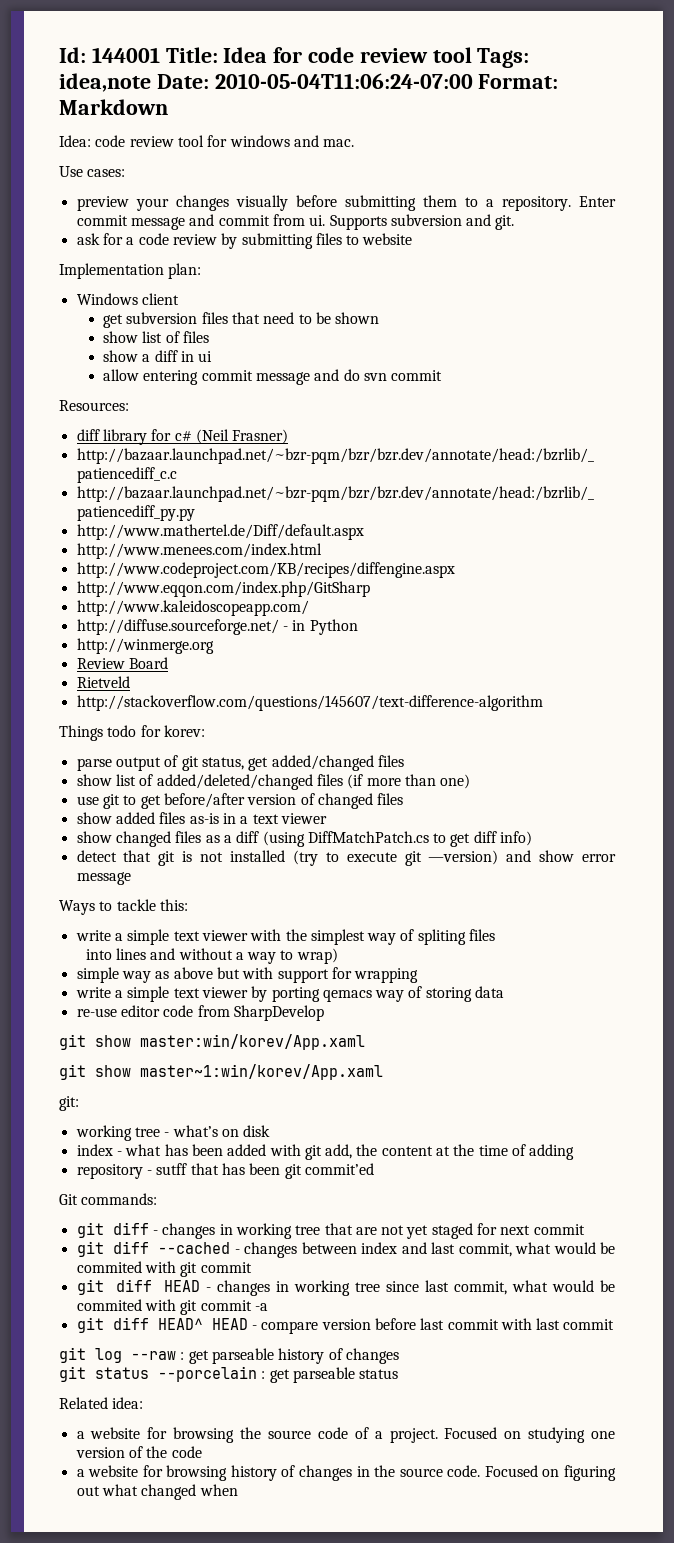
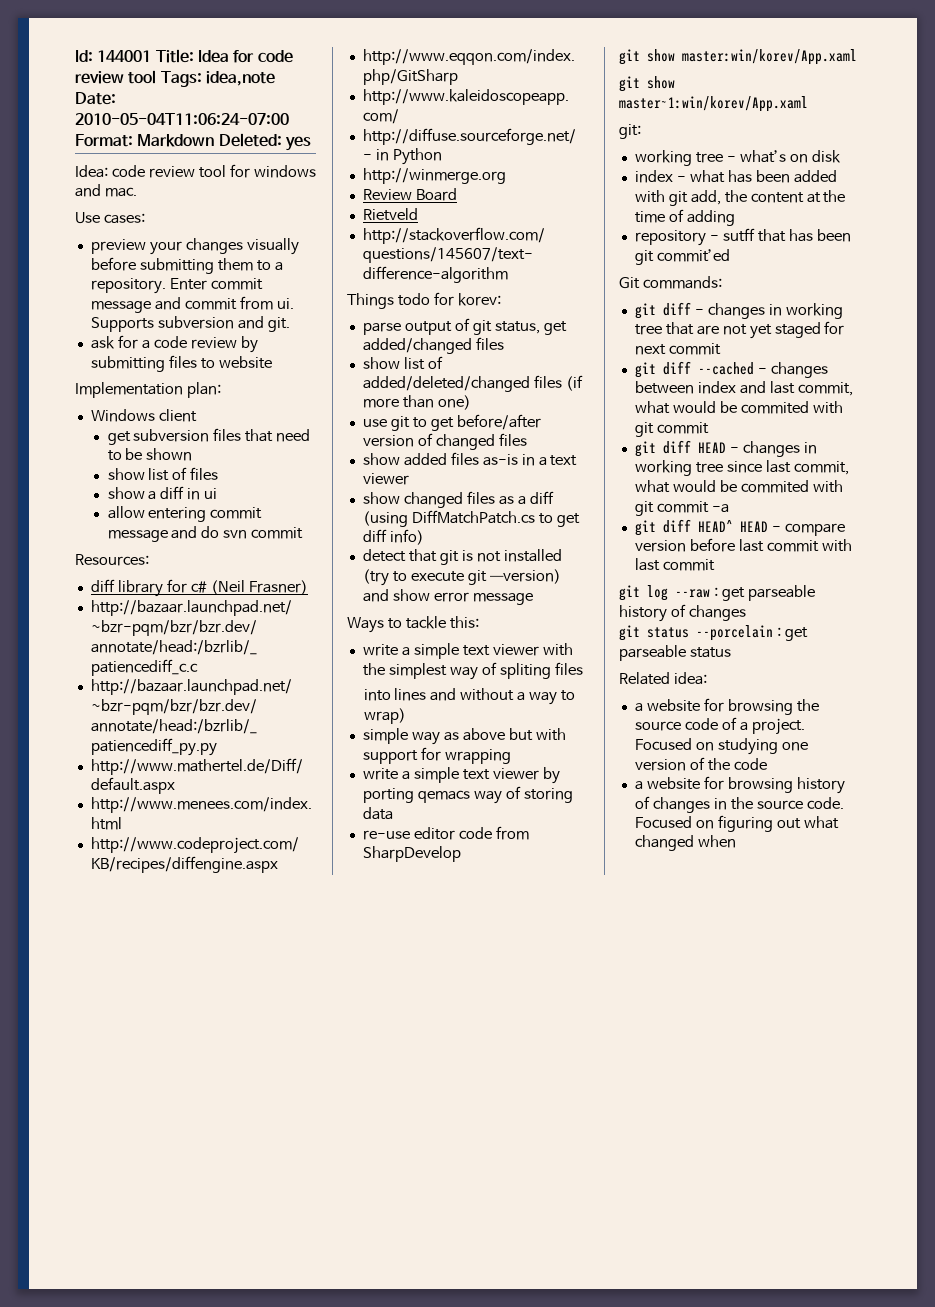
- Id: 144001 Title: Idea for code review tool Tags: idea,note Date: 2010-05-04T11:06:24-07:00 Format: Markdown
+ Id: 144001 Title: Idea for code review tool Tags: idea,note Date: 2010-05-04T11:06:24-07:00 Format: Markdown Deleted: yes

